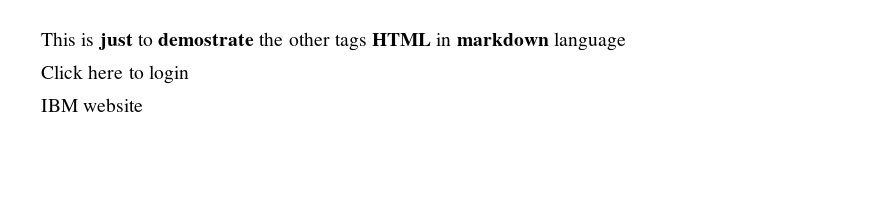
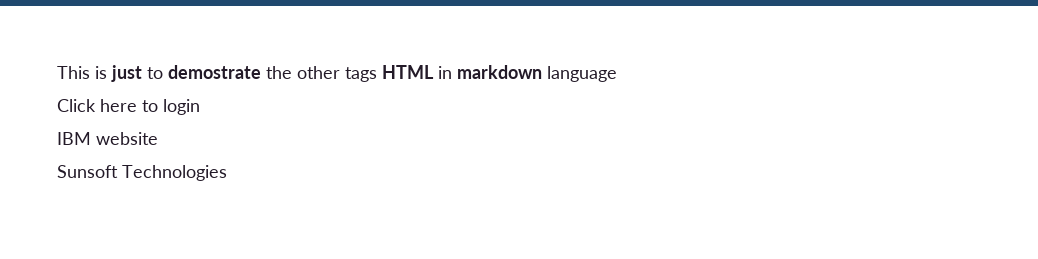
+ Sunsoft Technologies

